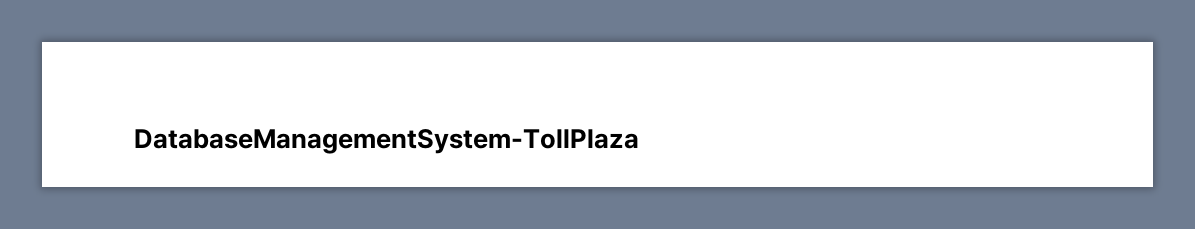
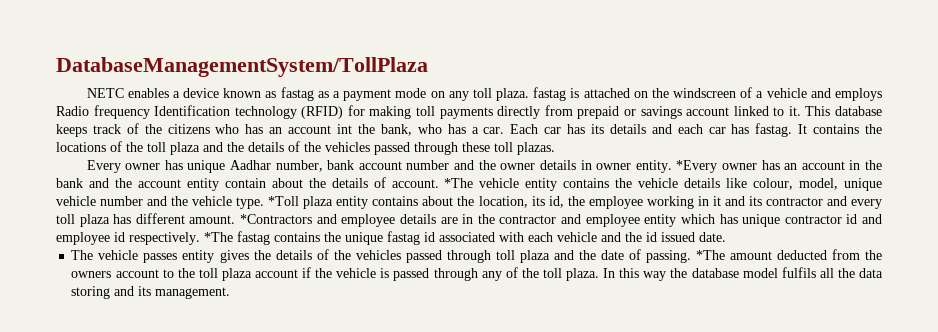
- DatabaseManagementSystem-TollPlaza
+ DatabaseManagementSystem/TollPlaza
+ NETC enables a device known as fastag as a payment mode on any toll plaza. fastag is attached on the windscreen of a vehicle and employs Radio frequency Identification technology (RFID) for making toll payments directly from prepaid or savings account linked to it. This database keeps track of the citizens who has an account int the bank, who has a car. Each car has its details and each car has fastag. It contains the locations of the toll plaza and the details of the vehicles passed through these toll plazas.
+ Every owner has unique Aadhar number, bank account number and the owner details in owner entity. *Every owner has an account in the bank and the account entity contain about the details of account. *The vehicle entity contains the vehicle details like colour, model, unique vehicle number and the vehicle type. *Toll plaza entity contains about the location, its id, the employee working in it and its contractor and every toll plaza has different amount. *Contractors and employee details are in the contractor and employee entity which has unique contractor id and employee id respectively. *The fastag contains the unique fastag id associated with each vehicle and the id issued date.
+ The vehicle passes entity gives the details of the vehicles passed through toll plaza and the date of passing. *The amount deducted from the owners account to the toll plaza account if the vehicle is passed through any of the toll plaza. In this way the database model fulfils all the data storing and its management.

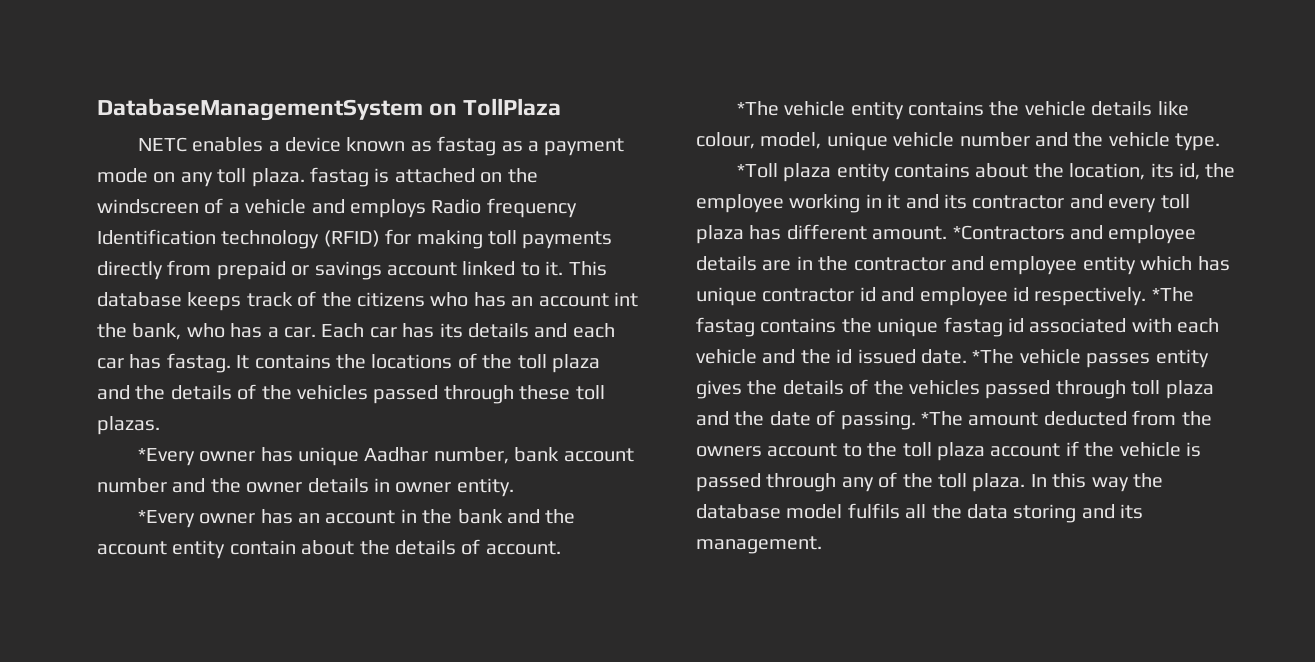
- DatabaseManagementSystem/TollPlaza
+ DatabaseManagementSystem on TollPlaza
- Every owner has unique Aadhar number, bank account number and the owner details in owner entity. *Every owner has an account in the bank and the account entity contain about the details of account. *The vehicle entity contains the vehicle details like colour, model, unique vehicle number and the vehicle type. *Toll plaza entity contains about the location, its id, the employee working in it and its contractor and every toll plaza has different amount.
+ *Every owner has unique Aadhar number, bank account number and the owner details in owner entity.
+ *Every owner has an account in the bank and the account entity contain about the details of account.
+ *The vehicle entity contains the vehicle details like colour, model, unique vehicle number and the vehicle type.
+ *Toll plaza entity contains about the location, its id, the employee working in it and its contractor and every toll plaza has different amount.
- *The fastag contains the unique fastag id associated with each vehicle and the id issued date.
- The vehicle passes entity gives the details of the vehicles passed through toll plaza and the date of passing.
+ *The fastag contains the unique fastag id associated with each vehicle and the id issued date. *The vehicle passes entity gives the details of the vehicles passed through toll plaza and the date of passing.

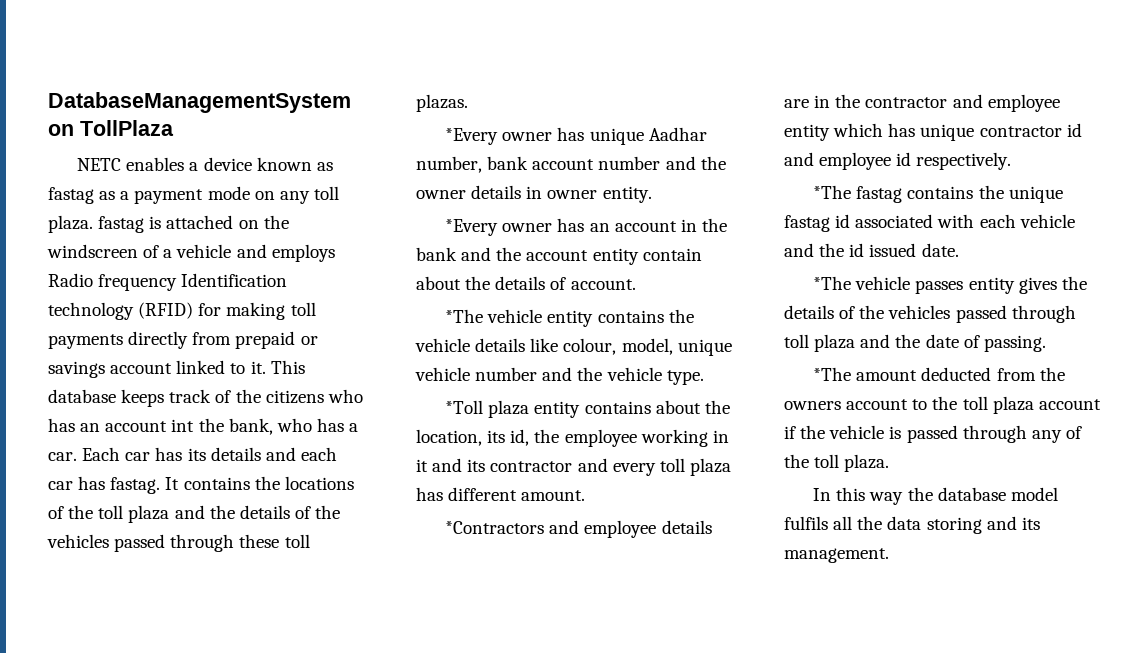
- *Toll plaza entity contains about the location, its id, the employee working in it and its contractor and every toll plaza has different amount. *Contractors and employee details are in the contractor and employee entity which has unique contractor id and employee id respectively. *The fastag contains the unique fastag id associated with each vehicle and the id issued date. *The vehicle passes entity gives the details of the vehicles passed through toll plaza and the date of passing. *The amount deducted from the owners account to the toll plaza account if the vehicle is passed through any of the toll plaza. In this way the database model fulfils all the data storing and its management.
+ *Toll plaza entity contains about the location, its id, the employee working in it and its contractor and every toll plaza has different amount.
+ *Contractors and employee details are in the contractor and employee entity which has unique contractor id and employee id respectively.
+ *The fastag contains the unique fastag id associated with each vehicle and the id issued date.
+ *The vehicle passes entity gives the details of the vehicles passed through toll plaza and the date of passing.
+ *The amount deducted from the owners account to the toll plaza account if the vehicle is passed through any of the toll plaza.
+ In this way the database model fulfils all the data storing and its management.

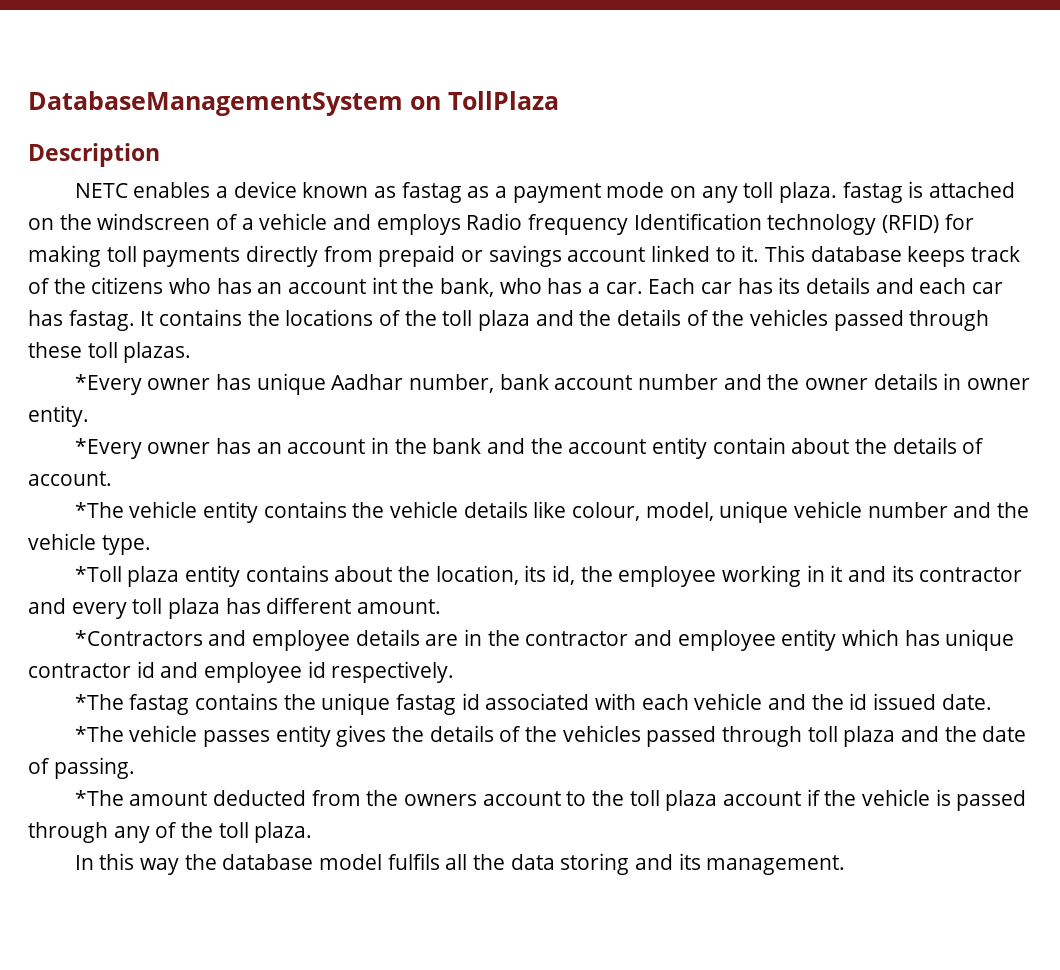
+ Description

